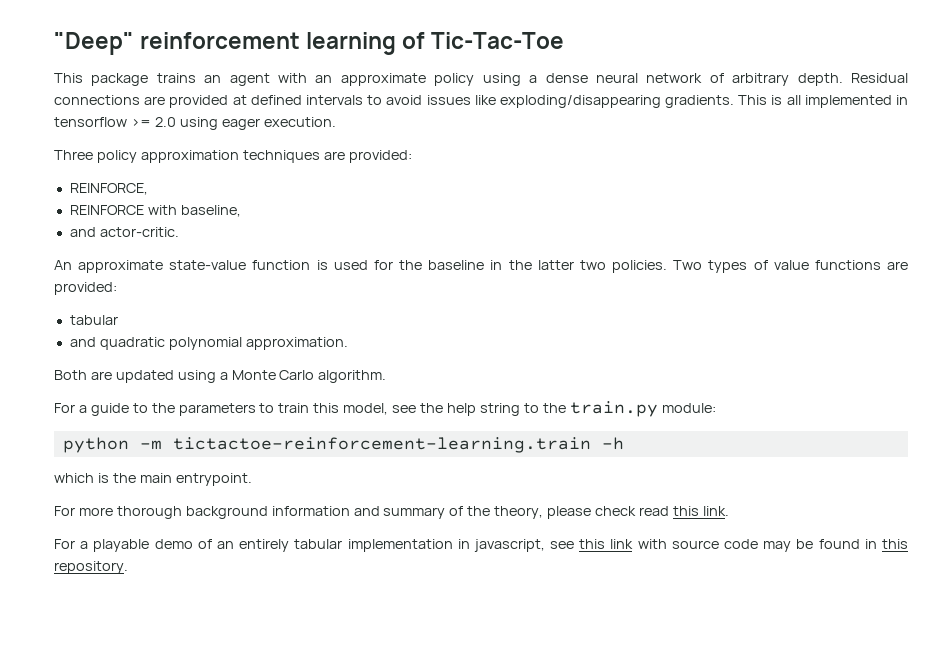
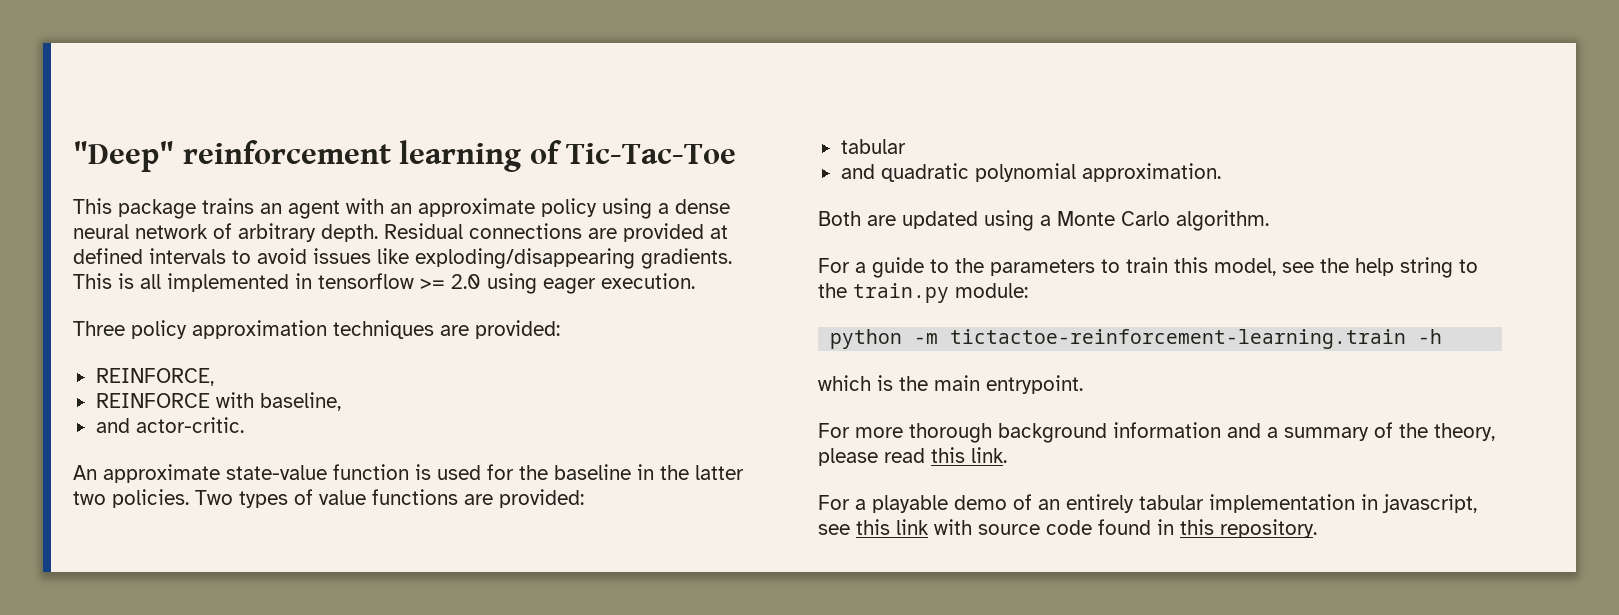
- For more thorough background information and summary of the theory, please check read this link.
+ For more thorough background information and a summary of the theory, please read this link.
- For a playable demo of an entirely tabular implementation in javascript, see this link with source code may be found in this repository.
+ For a playable demo of an entirely tabular implementation in javascript, see this link with source code found in this repository.

